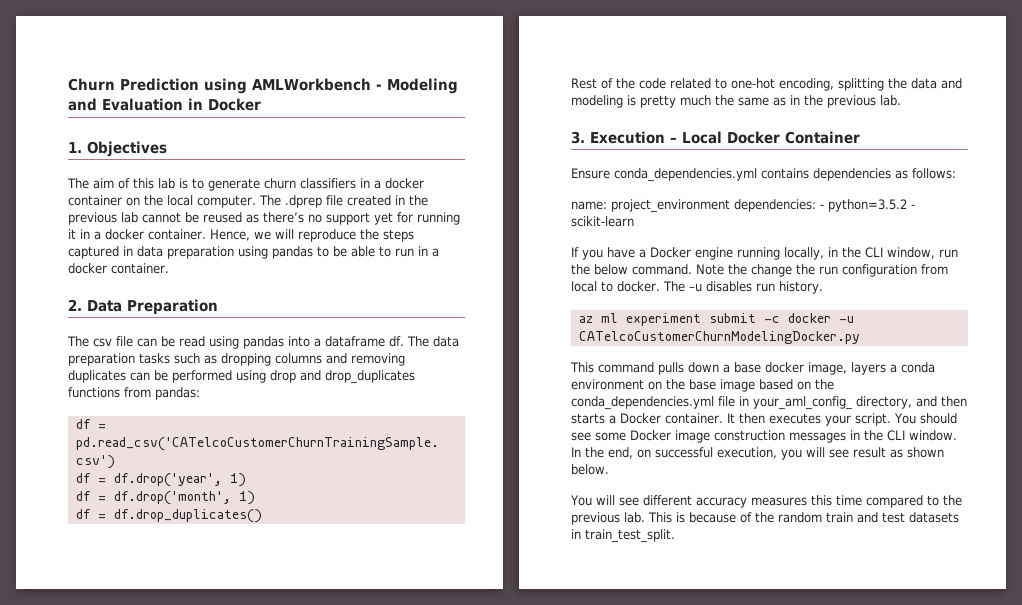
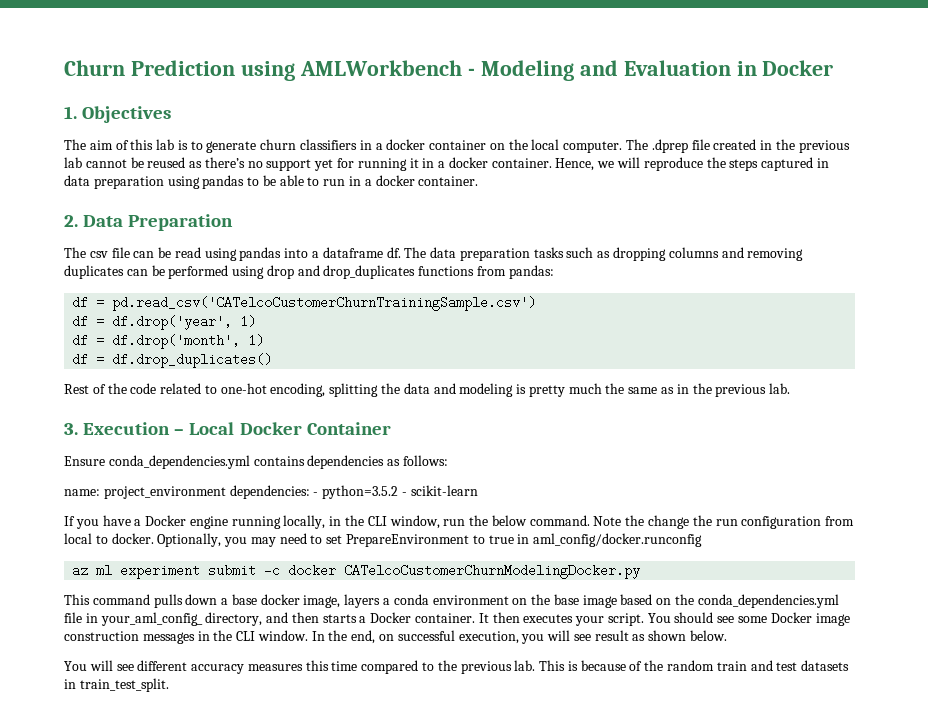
- The –u disables run history.
+ Optionally, you may need to set PrepareEnvironment to true in aml_config/docker.runconfig
- az ml experiment submit -c docker -u CATelcoCustomerChurnModelingDocker.py
+ az ml experiment submit -c docker CATelcoCustomerChurnModelingDocker.py

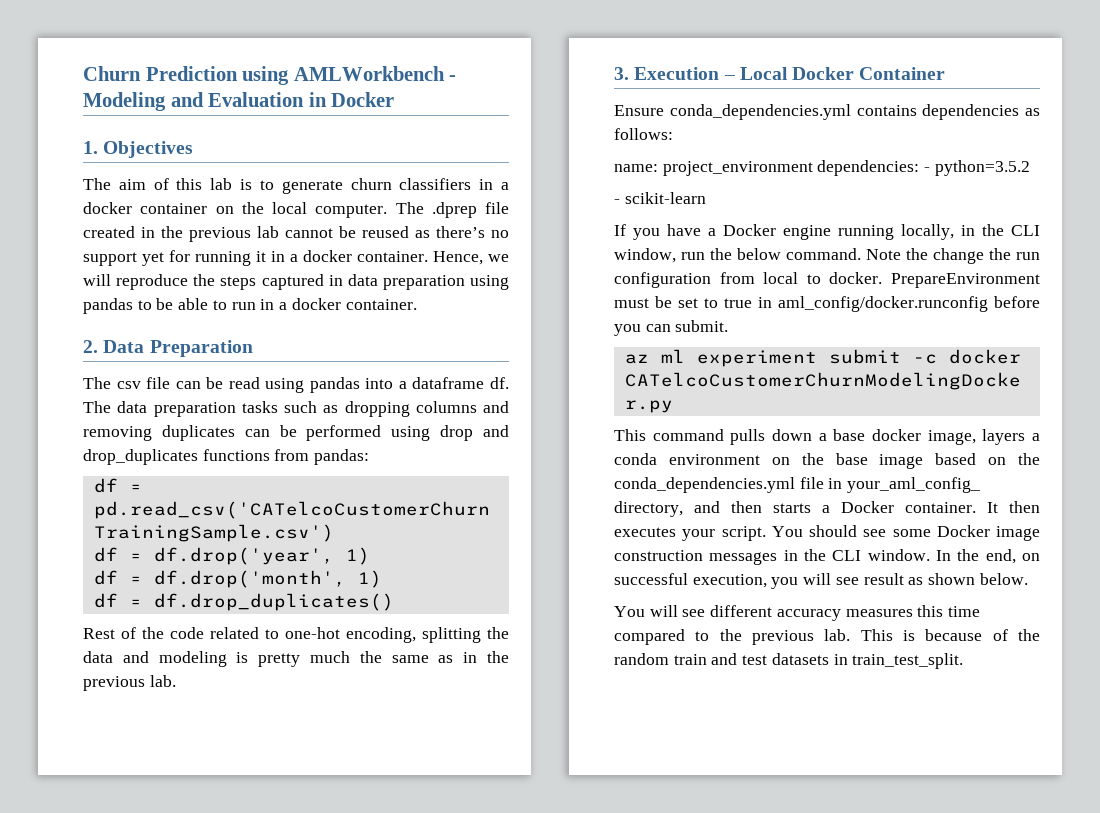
- name: project_environment dependencies: - python=3.5.2 - scikit-learn
+ name: project_environment dependencies: - python=3.5.2
+ - scikit-learn
- Optionally, you may need to set PrepareEnvironment to true in aml_config/docker.runconfig
+ PrepareEnvironment must be set to true in aml_config/docker.runconfig before you can submit.

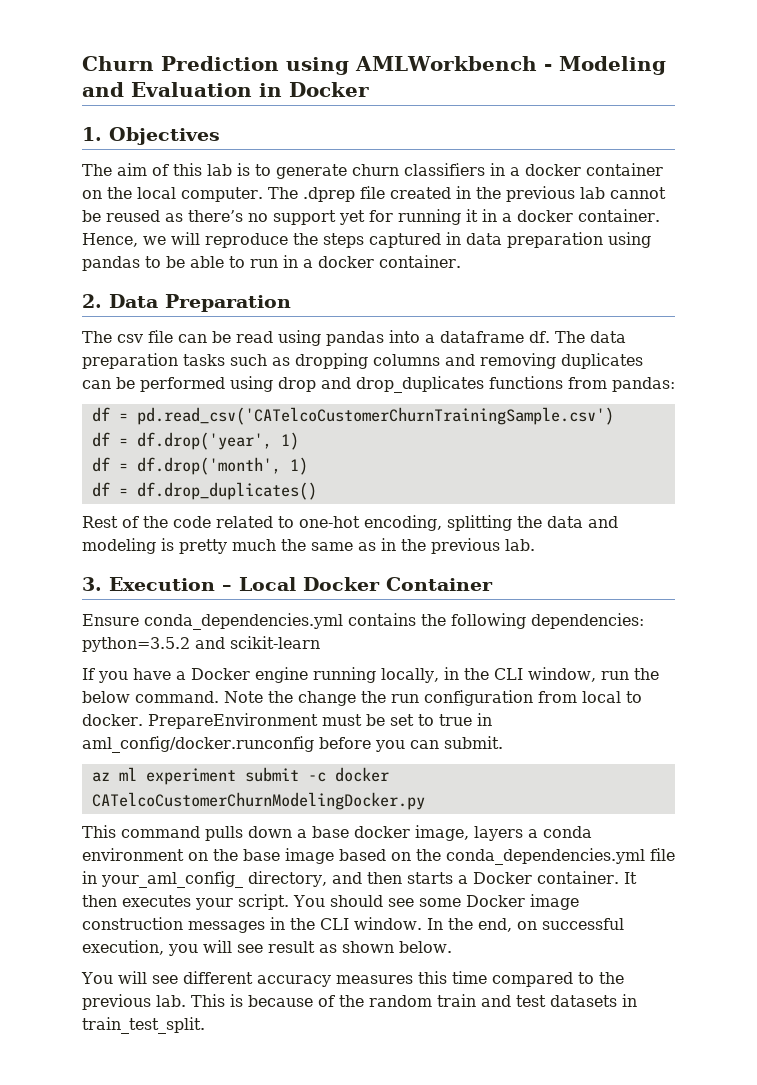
- Ensure conda_dependencies.yml contains dependencies as follows:
- name: project_environment dependencies: - python=3.5.2
- - scikit-learn
+ Ensure conda_dependencies.yml contains the following dependencies: python=3.5.2 and scikit-learn

